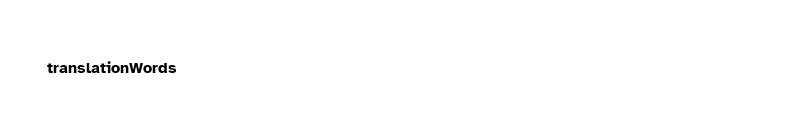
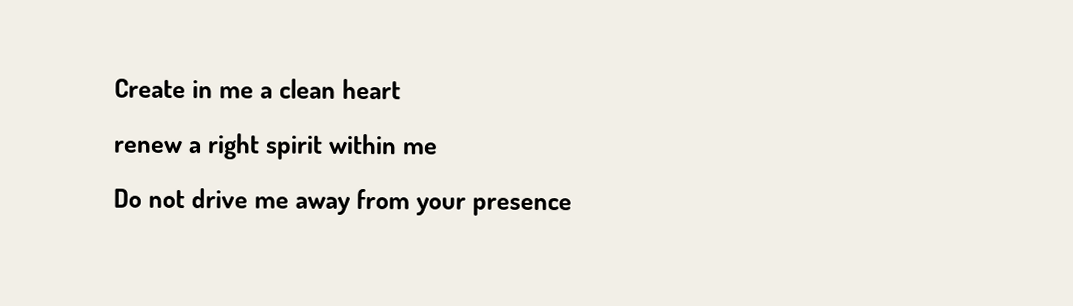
- translationWords
+ Create in me a clean heart
+ renew a right spirit within me
+ Do not drive me away from your presence

